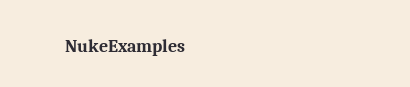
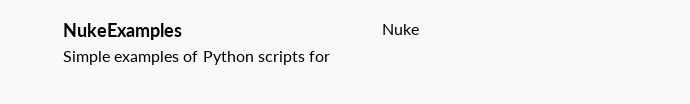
+ Simple examples of Python scripts for Nuke

